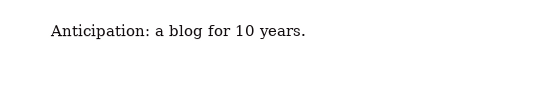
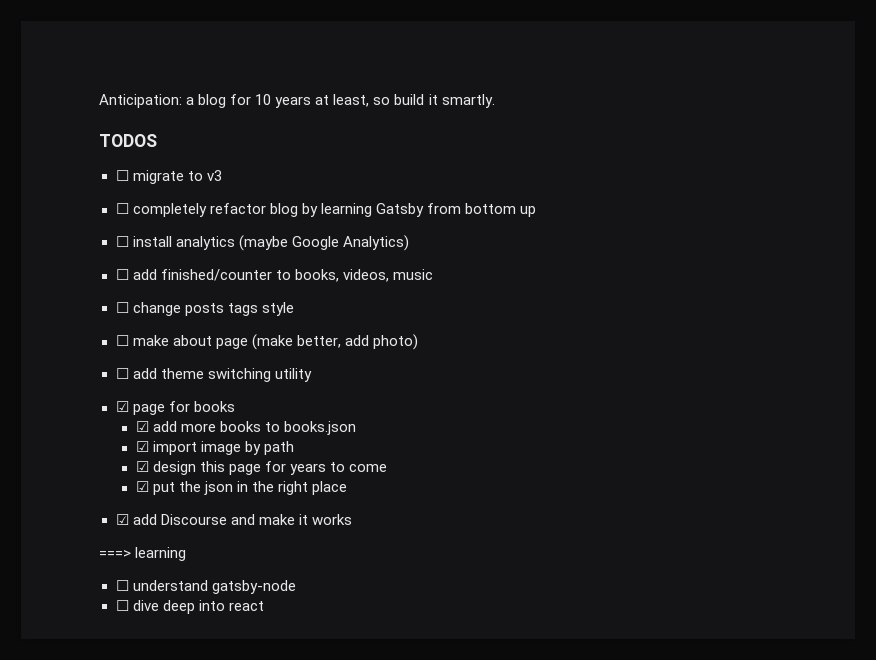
- Anticipation: a blog for 10 years.
+ Anticipation: a blog for 10 years at least, so build it smartly.
+ TODOS
+ ☐ migrate to v3
+ ☐ completely refactor blog by learning Gatsby from bottom up
+ ☐ install analytics (maybe Google Analytics)
+ ☐ add finished/counter to books, videos, music
+ ☐ change posts tags style
+ ☐ make about page (make better, add photo)
+ ☐ add theme switching utility
+ ☑ page for books
+ ☑ add more books to books.json
+ ☑ import image by path
+ ☑ design this page for years to come
+ ☑ put the json in the right place
+ ☑ add Discourse and make it works
+ ===> learning
+ ☐ understand gatsby-node
+ ☐ dive deep into react

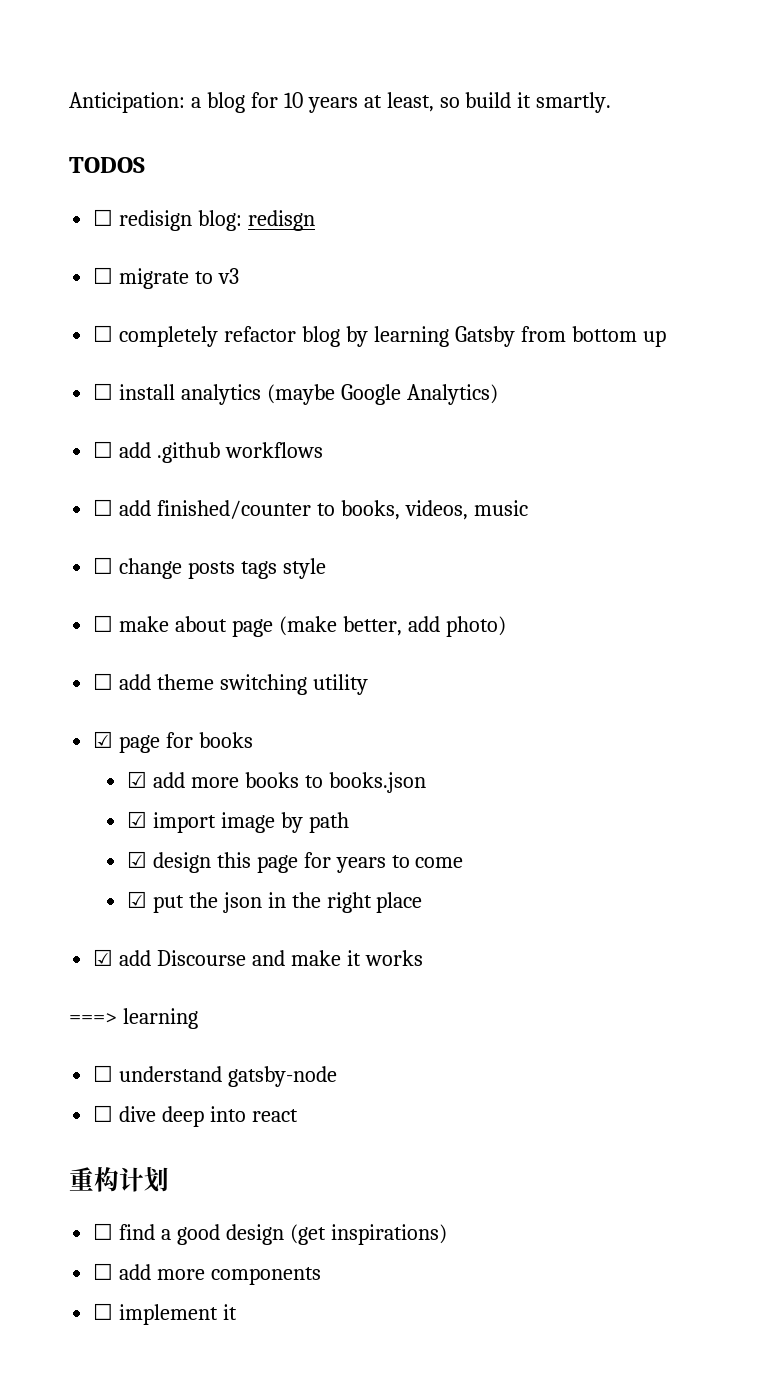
+ ☐ redisign blog: redisgn
+ ☐ add .github workflows
+ 重构计划
+ ☐ find a good design (get inspirations)
+ ☐ add more components
+ ☐ implement it

